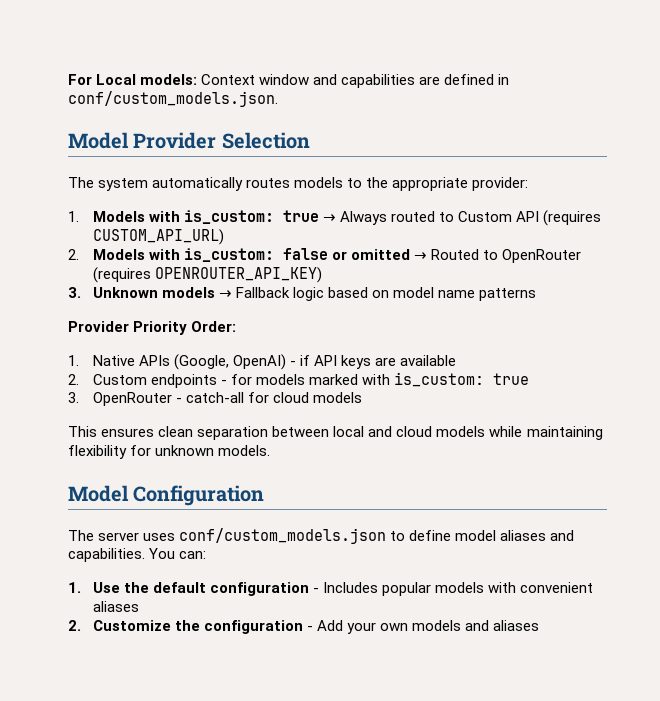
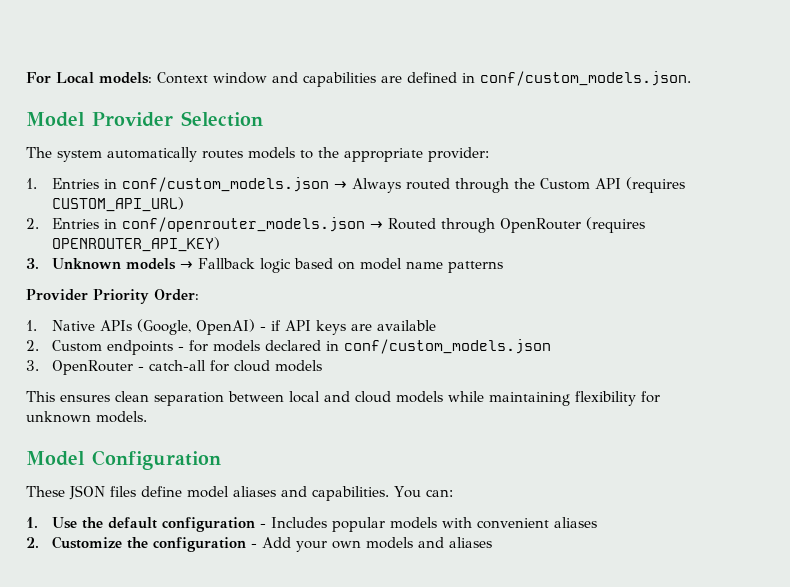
- 1. Models with is_custom: true → Always routed to Custom API (requires CUSTOM_API_URL)
+ 1. Entries in conf/custom_models.json → Always routed through the Custom API (requires CUSTOM_API_URL)
- 2. Models with is_custom: false or omitted → Routed to OpenRouter (requires OPENROUTER_API_KEY)
+ 2. Entries in conf/openrouter_models.json → Routed through OpenRouter (requires OPENROUTER_API_KEY)
- 2. Custom endpoints - for models marked with is_custom: true
+ 2. Custom endpoints - for models declared in conf/custom_models.json
- The server uses conf/custom_models.json to define model aliases and capabilities.
+ These JSON files define model aliases and capabilities.

